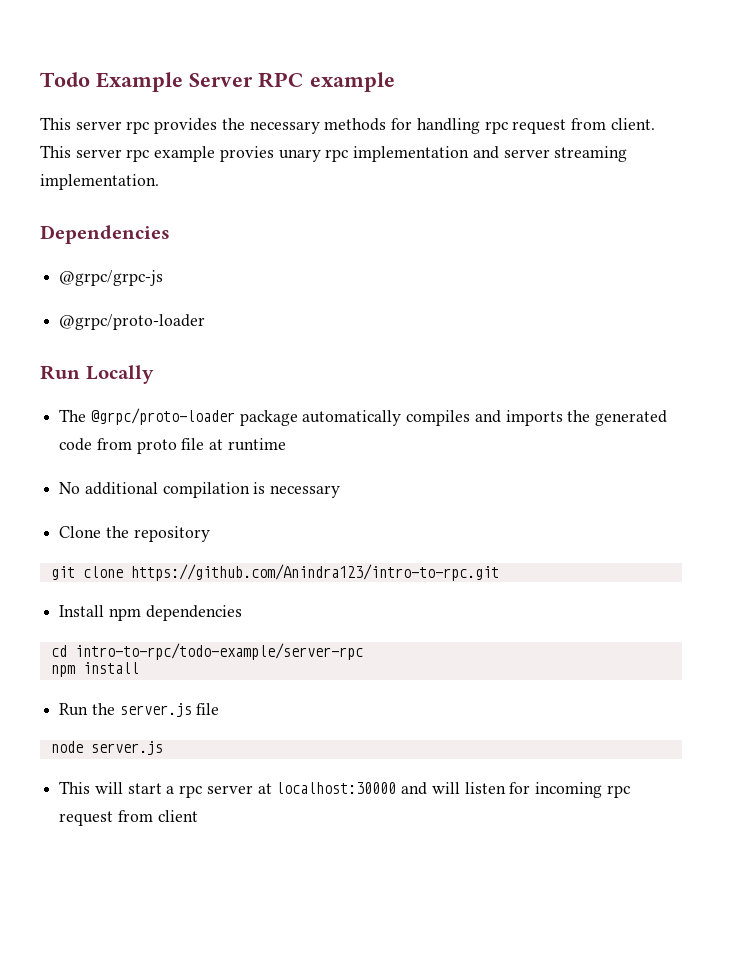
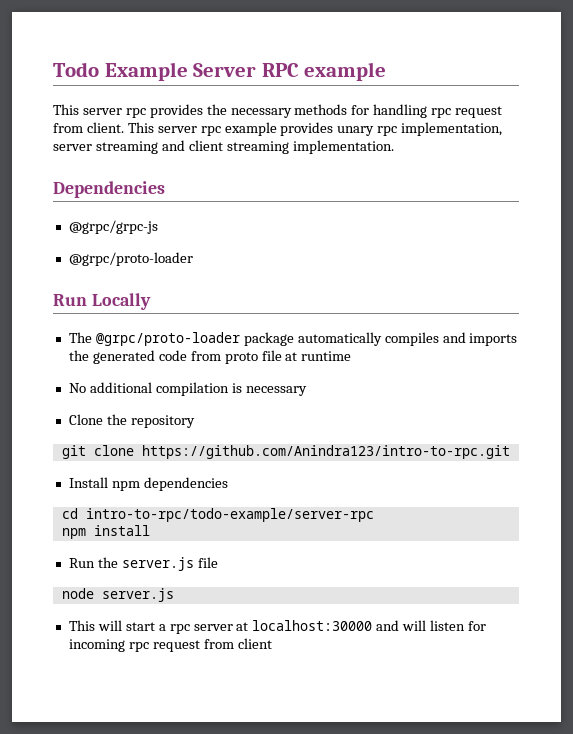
- This server rpc example provies unary rpc implementation and server streaming implementation.
+ This server rpc example provides unary rpc implementation, server streaming and client streaming implementation.

